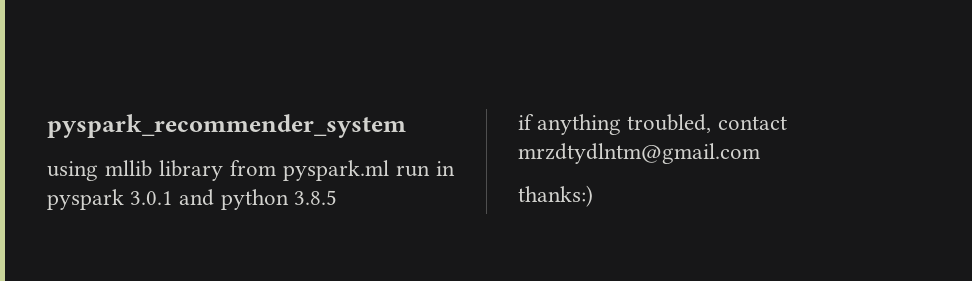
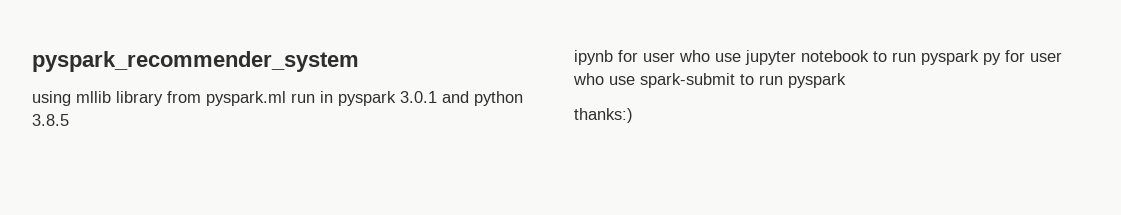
- if anything troubled, contact mrzdtydlntm@gmail.com
+ ipynb for user who use jupyter notebook to run pyspark py for user who use spark-submit to run pyspark

